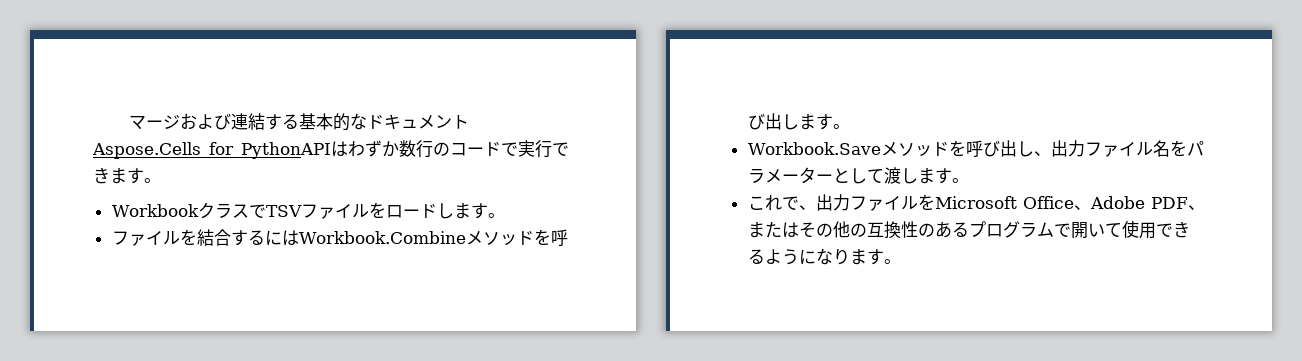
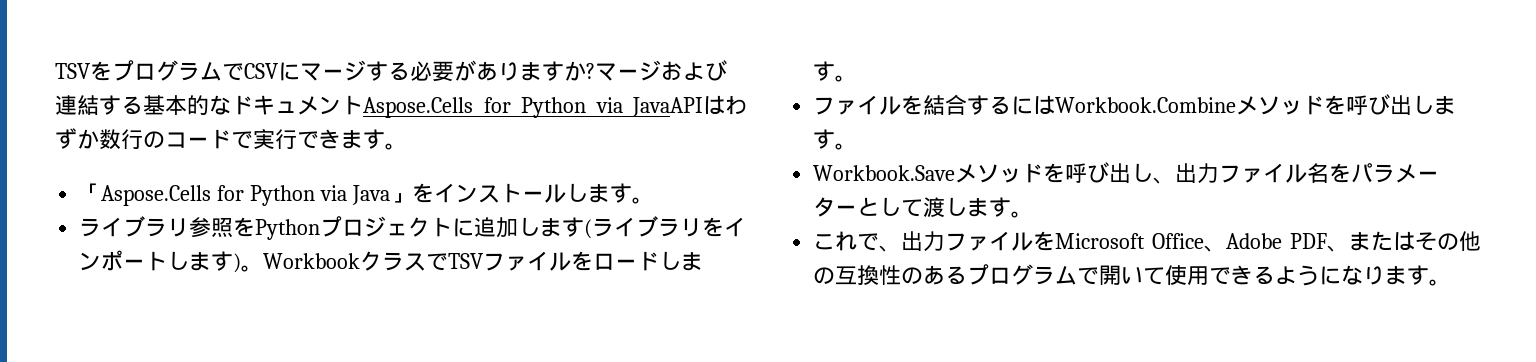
+ TSVをプログラムでCSVにマージする必要がありますか?
- マージおよび連結する基本的なドキュメントAspose.Cells for PythonAPIはわずか数行のコードで実行できます。
+ マージおよび連結する基本的なドキュメントAspose.Cells for Python via JavaAPIはわずか数行のコードで実行できます。
+ 「Aspose.Cells for Python via Java」をインストールします。
+ ライブラリ参照をPythonプロジェクトに追加します(ライブラリをインポートします)。

